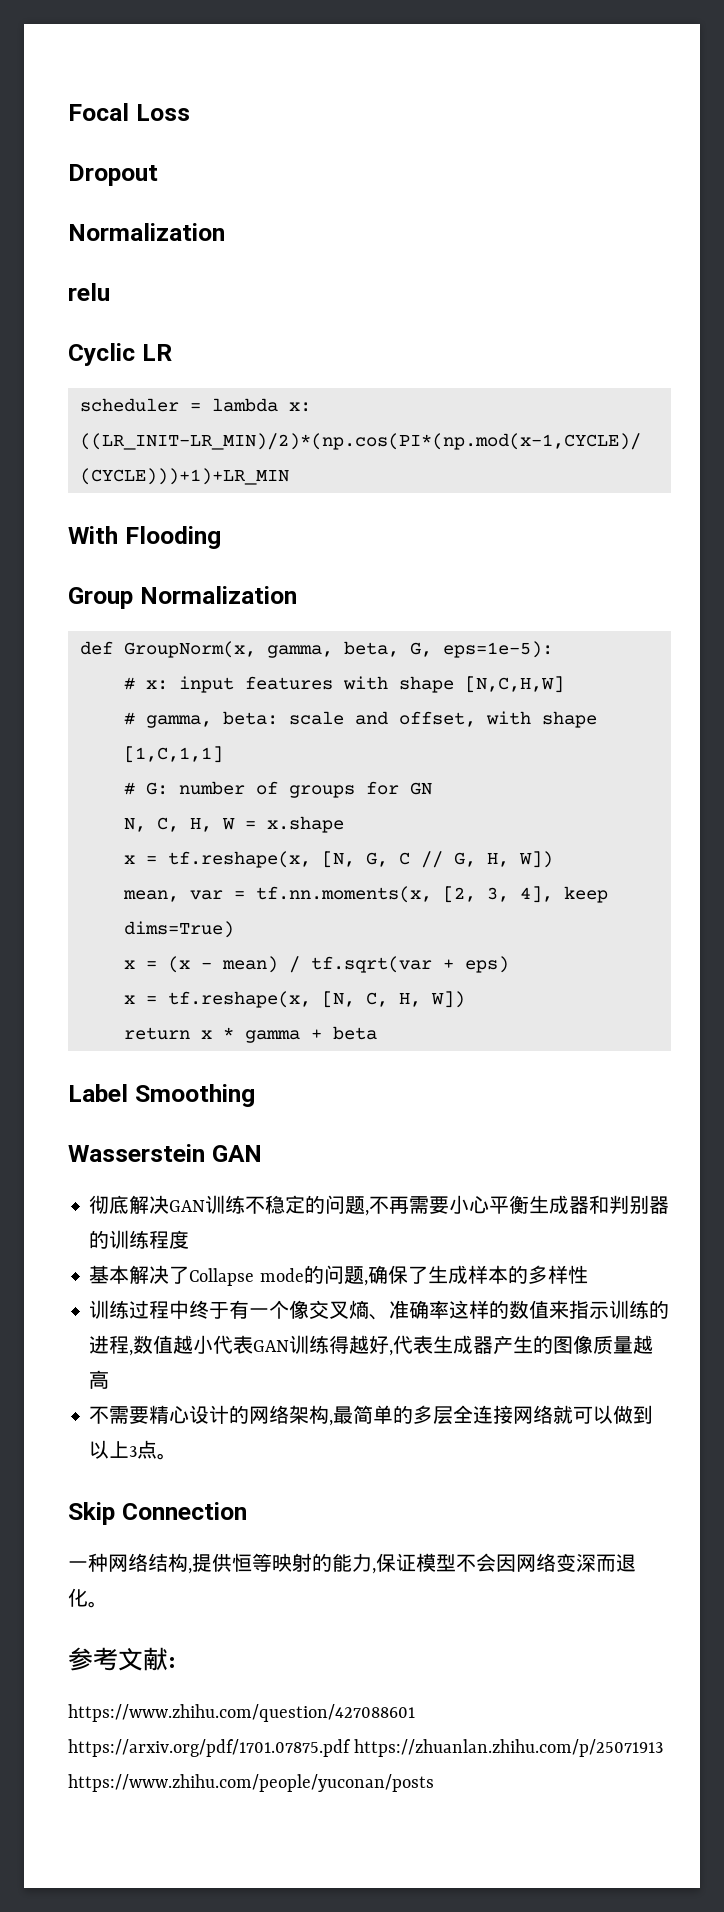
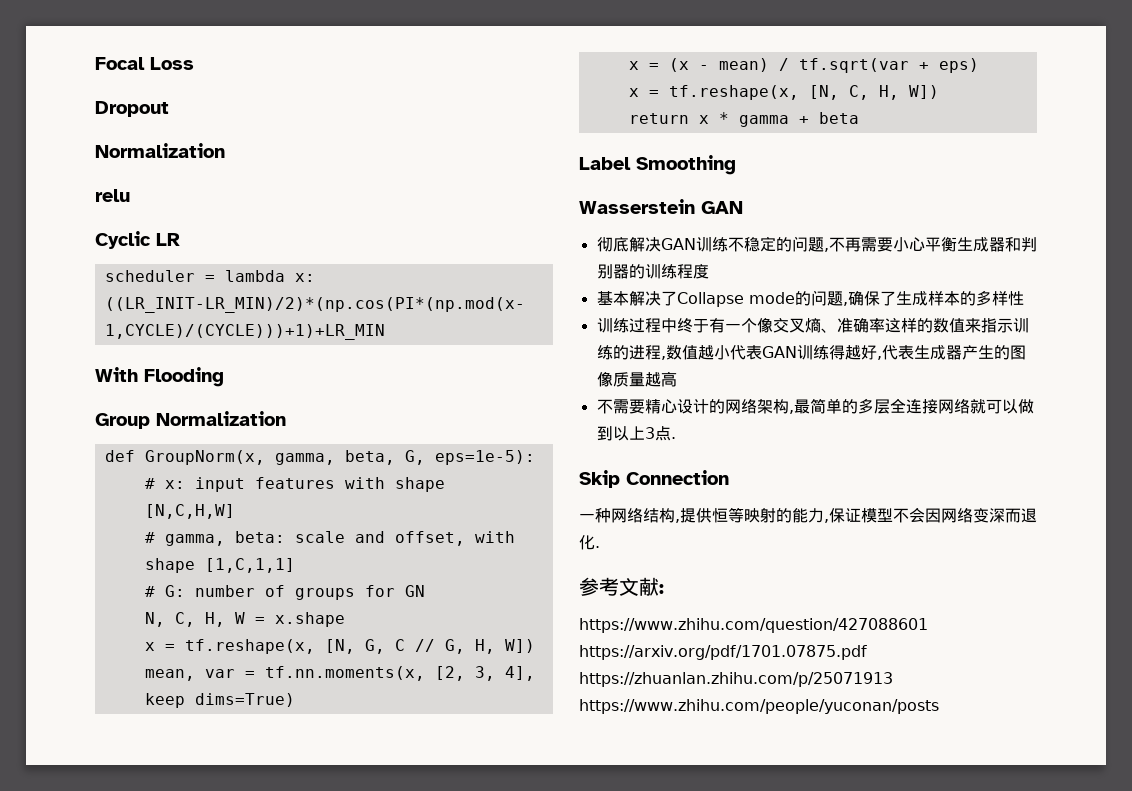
- 不需要精心设计的网络架构,最简单的多层全连接网络就可以做到以上3点。
+ 不需要精心设计的网络架构,最简单的多层全连接网络就可以做到以上3点.
- 一种网络结构,提供恒等映射的能力,保证模型不会因网络变深而退化。
+ 一种网络结构,提供恒等映射的能力,保证模型不会因网络变深而退化.

